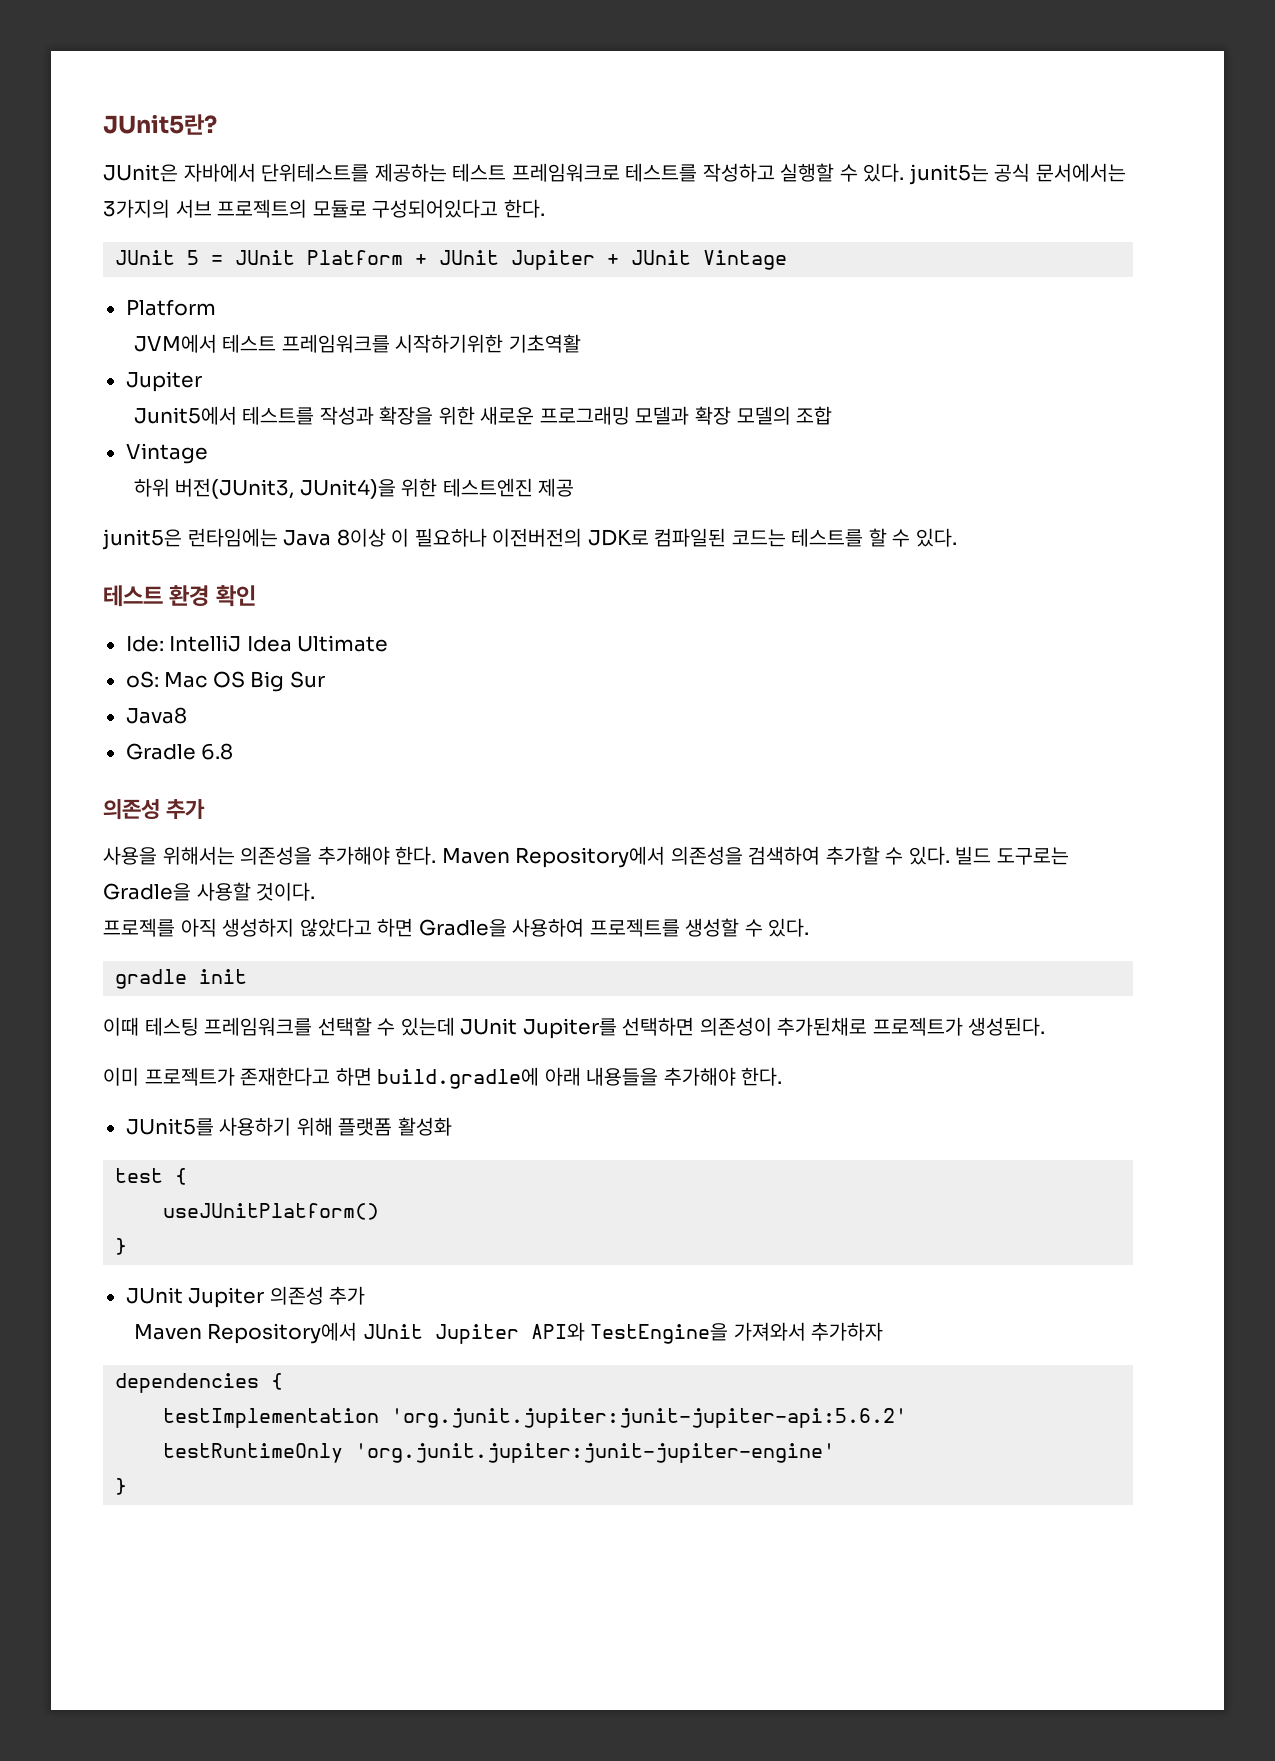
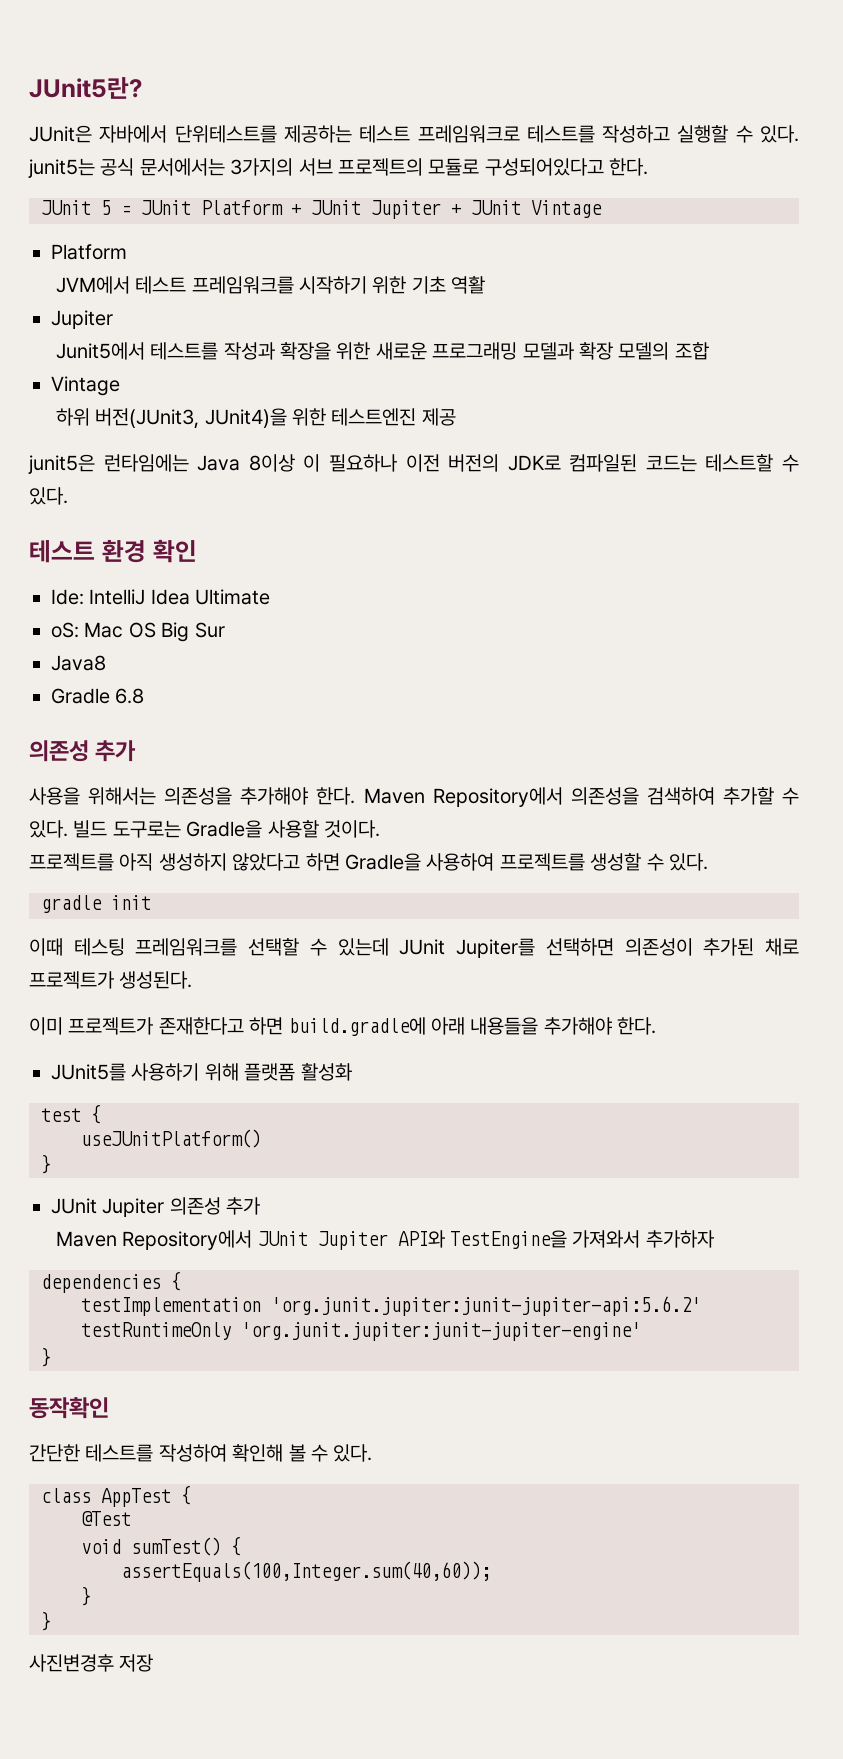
- JVM에서 테스트 프레임워크를 시작하기위한 기초역활
+ JVM에서 테스트 프레임워크를 시작하기 위한 기초 역활
- junit5은 런타임에는 Java 8이상 이 필요하나 이전버전의 JDK로 컴파일된 코드는 테스트를 할 수 있다.
+ junit5은 런타임에는 Java 8이상 이 필요하나 이전 버전의 JDK로 컴파일된 코드는 테스트할 수 있다.
- 프로젝를 아직 생성하지 않았다고 하면 Gradle을 사용하여 프로젝트를 생성할 수 있다.
+ 프로젝트를 아직 생성하지 않았다고 하면 Gradle을 사용하여 프로젝트를 생성할 수 있다.
- 이때 테스팅 프레임워크를 선택할 수 있는데 JUnit Jupiter를 선택하면 의존성이 추가된채로 프로젝트가 생성된다.
+ 이때 테스팅 프레임워크를 선택할 수 있는데 JUnit Jupiter를 선택하면 의존성이 추가된 채로 프로젝트가 생성된다.
+ 동작확인
+ 간단한 테스트를 작성하여 확인해 볼 수 있다.
+ class AppTest {
+ @Test
+ void sumTest() {
+ assertEquals(100,Integer.sum(40,60));
+ }
+ }
+ 사진변경후 저장

